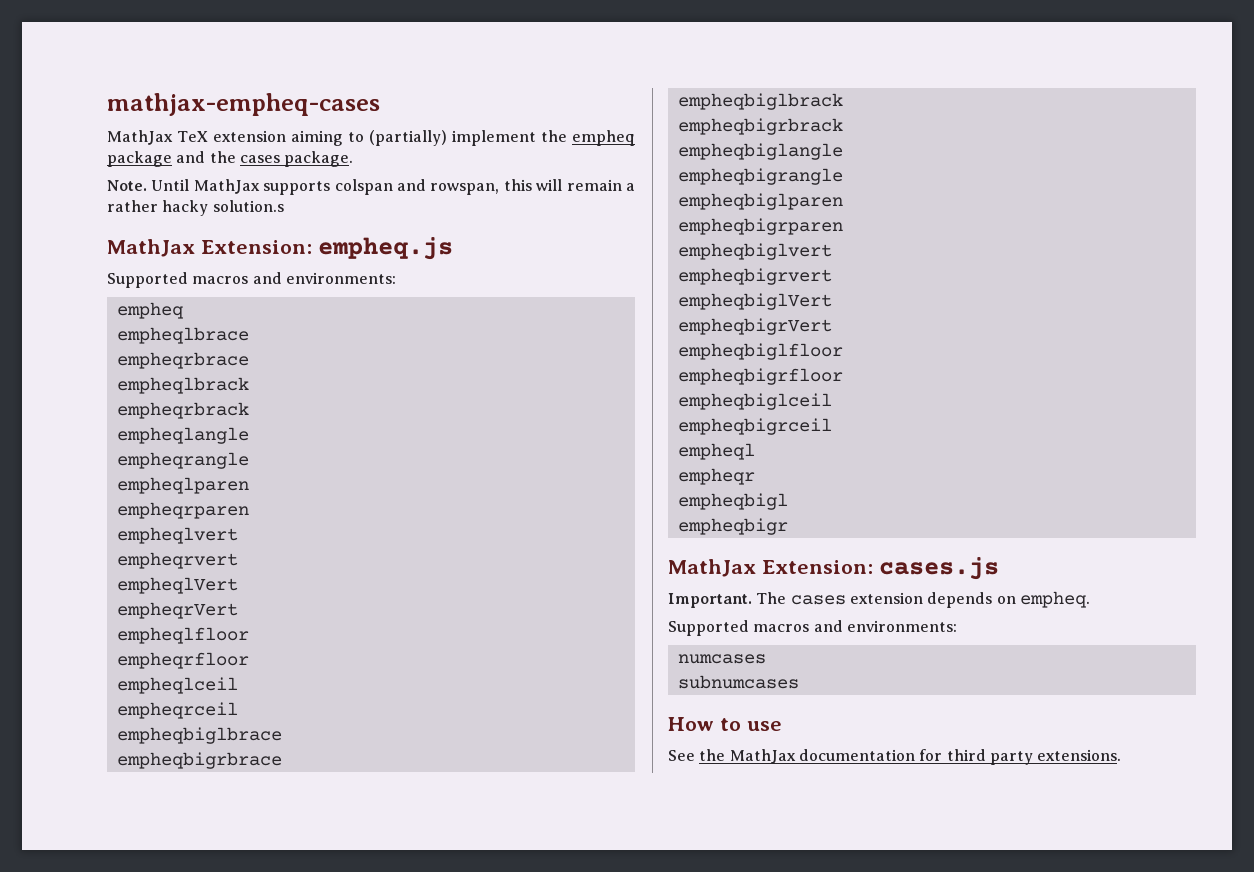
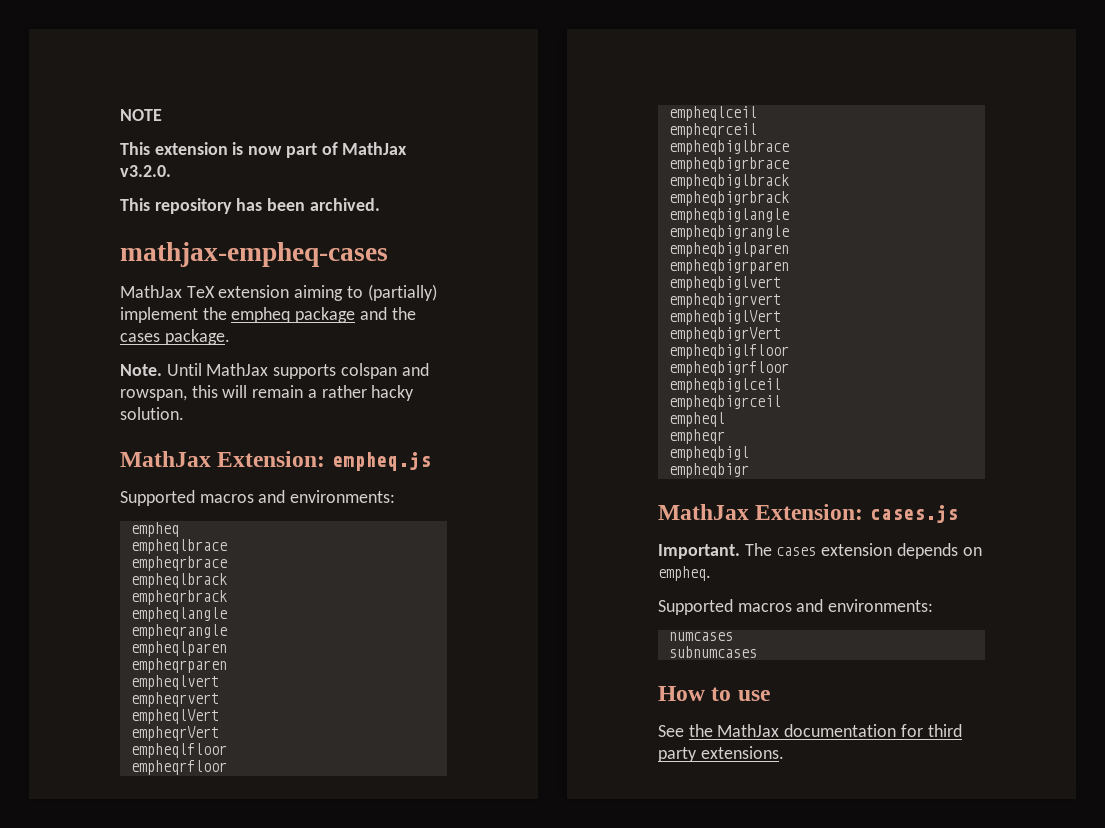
+ NOTE
+ This extension is now part of MathJax v3.2.0.
+ This repository has been archived.
- Until MathJax supports colspan and rowspan, this will remain a rather hacky solution.s
+ Until MathJax supports colspan and rowspan, this will remain a rather hacky solution.

